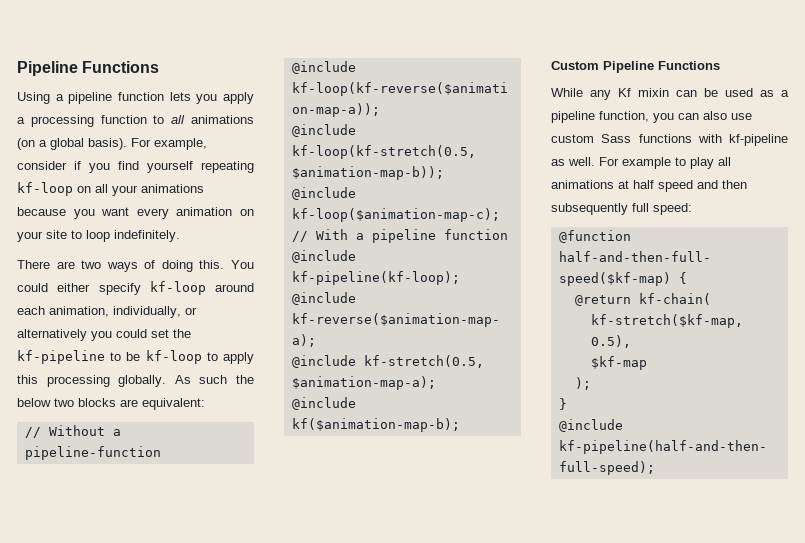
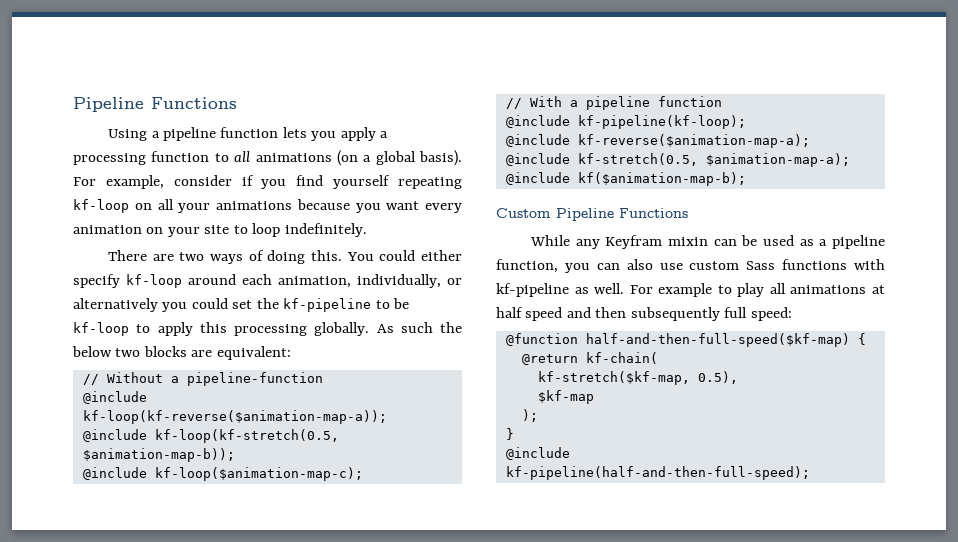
- While any Kf mixin can be used as a pipeline function, you can also use custom Sass functions with kf-pipeline as well.
+ While any Keyfram mixin can be used as a pipeline function, you can also use custom Sass functions with kf-pipeline as well.

